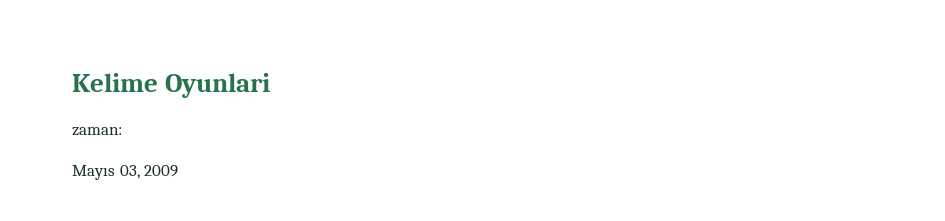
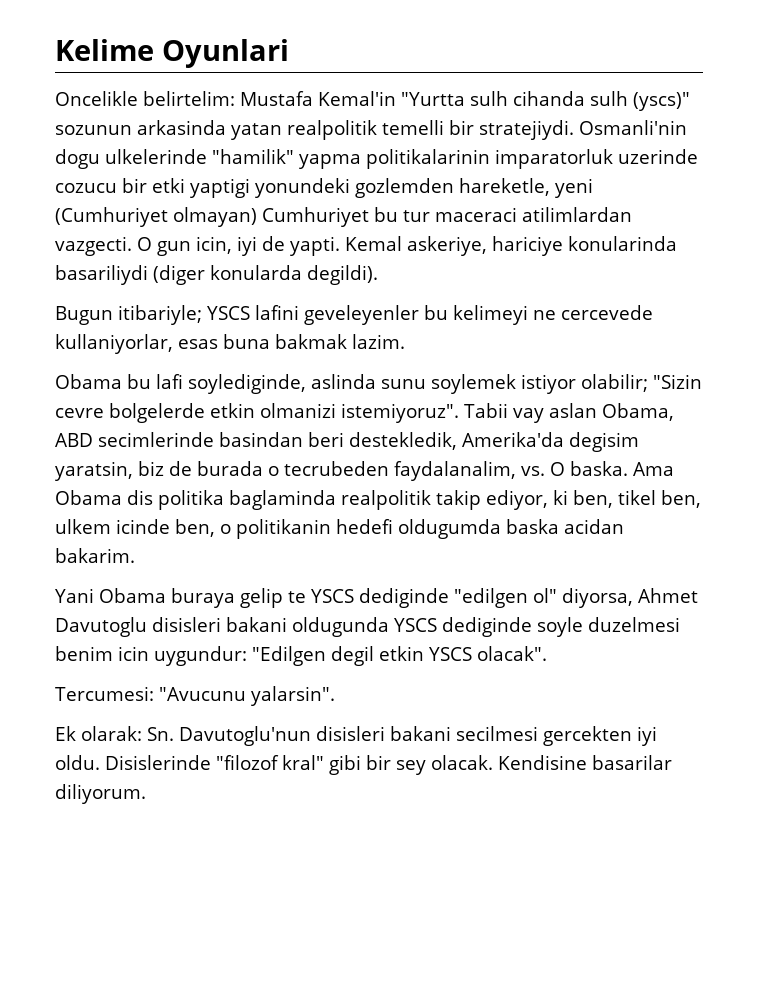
- zaman:
- Mayıs 03, 2009
+ Oncelikle belirtelim: Mustafa Kemal'in "Yurtta sulh cihanda sulh (yscs)" sozunun arkasinda yatan realpolitik temelli bir stratejiydi. Osmanli'nin dogu ulkelerinde "hamilik" yapma politikalarinin imparatorluk uzerinde cozucu bir etki yaptigi yonundeki gozlemden hareketle, yeni (Cumhuriyet olmayan) Cumhuriyet bu tur maceraci atilimlardan vazgecti. O gun icin, iyi de yapti. Kemal askeriye, hariciye konularinda basariliydi (diger konularda degildi).
+ Bugun itibariyle; YSCS lafini geveleyenler bu kelimeyi ne cercevede kullaniyorlar, esas buna bakmak lazim.
+ Obama bu lafi soylediginde, aslinda sunu soylemek istiyor olabilir; "Sizin cevre bolgelerde etkin olmanizi istemiyoruz". Tabii vay aslan Obama, ABD secimlerinde basindan beri destekledik, Amerika'da degisim yaratsin, biz de burada o tecrubeden faydalanalim, vs. O baska. Ama Obama dis politika baglaminda realpolitik takip ediyor, ki ben, tikel ben, ulkem icinde ben, o politikanin hedefi oldugumda baska acidan bakarim.
+ Yani Obama buraya gelip te YSCS dediginde "edilgen ol" diyorsa, Ahmet Davutoglu disisleri bakani oldugunda YSCS dediginde soyle duzelmesi benim icin uygundur: "Edilgen degil etkin YSCS olacak".
+ Tercumesi: "Avucunu yalarsin".
+ Ek olarak: Sn. Davutoglu'nun disisleri bakani secilmesi gercekten iyi oldu. Disislerinde "filozof kral" gibi bir sey olacak. Kendisine basarilar diliyorum.

